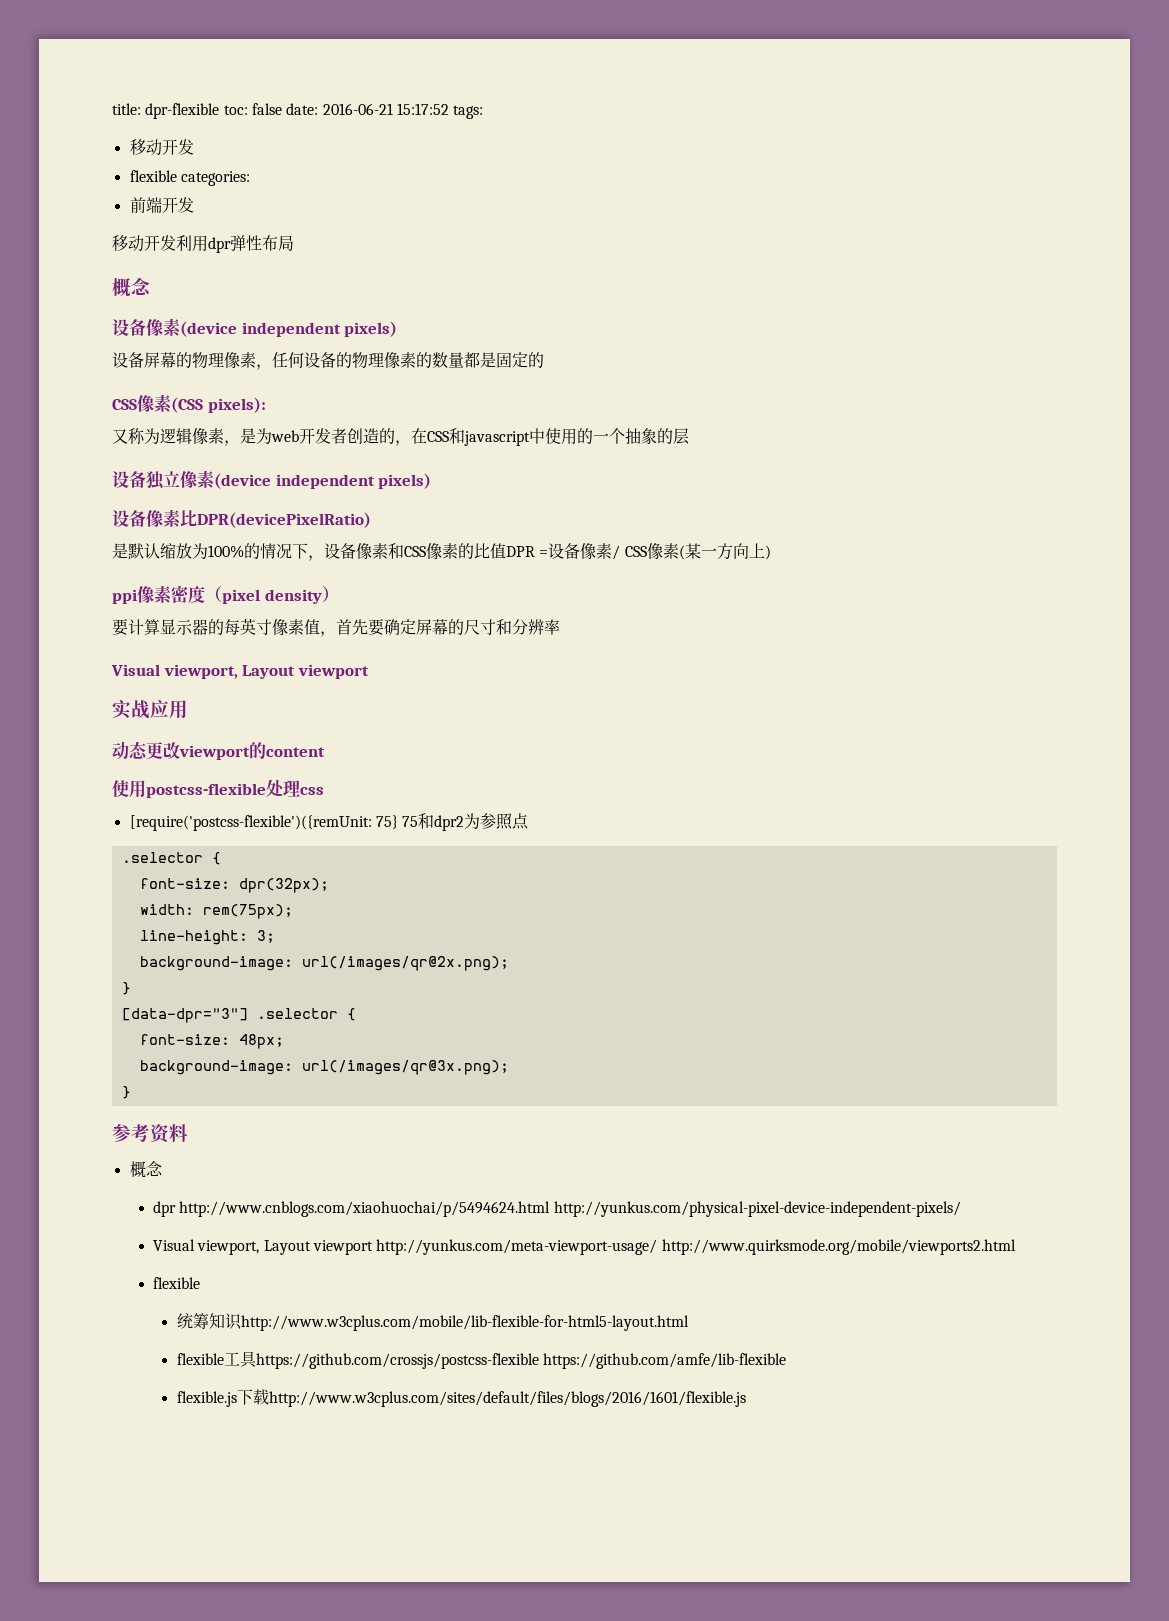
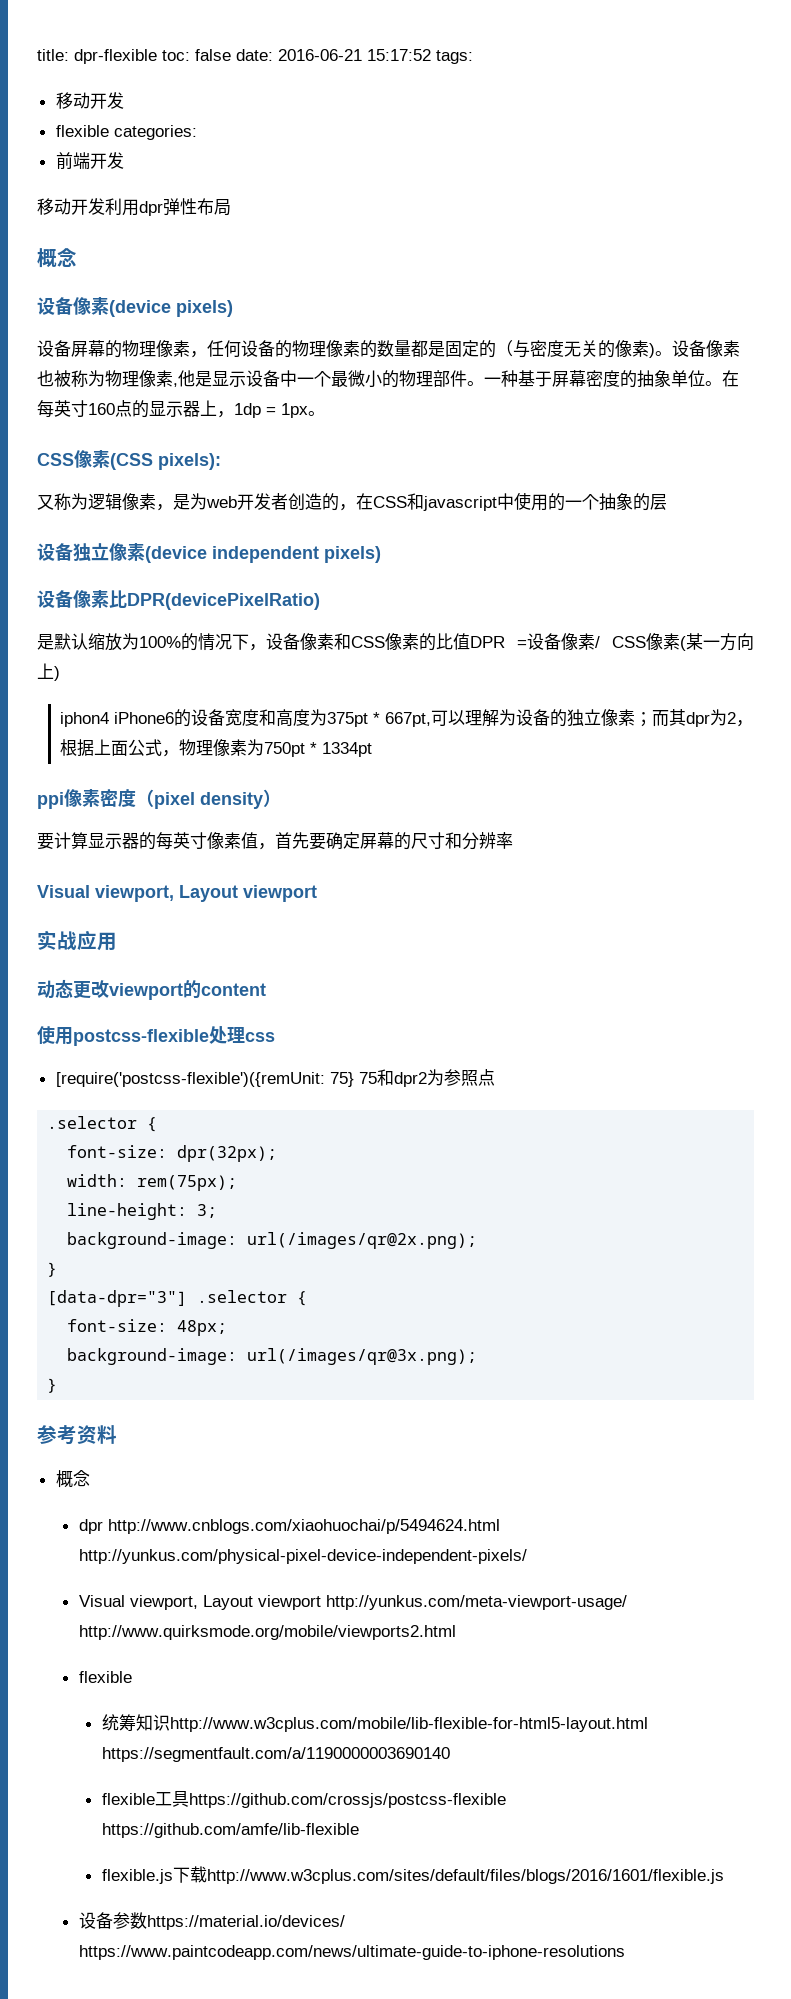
- 设备像素(device independent pixels)
+ 设备像素(device pixels)
- 设备屏幕的物理像素，任何设备的物理像素的数量都是固定的
+ 设备屏幕的物理像素，任何设备的物理像素的数量都是固定的（与密度无关的像素)。设备像素也被称为物理像素,他是显示设备中一个最微小的物理部件。一种基于屏幕密度的抽象单位。在每英寸160点的显示器上，1dp = 1px。
+ iphon4 iPhone6的设备宽度和高度为375pt * 667pt,可以理解为设备的独立像素；而其dpr为2，根据上面公式，物理像素为750pt * 1334pt
- 统筹知识http://www.w3cplus.com/mobile/lib-flexible-for-html5-layout.html
+ 统筹知识http://www.w3cplus.com/mobile/lib-flexible-for-html5-layout.html https://segmentfault.com/a/1190000003690140
+ 设备参数https://material.io/devices/ https://www.paintcodeapp.com/news/ultimate-guide-to-iphone-resolutions

